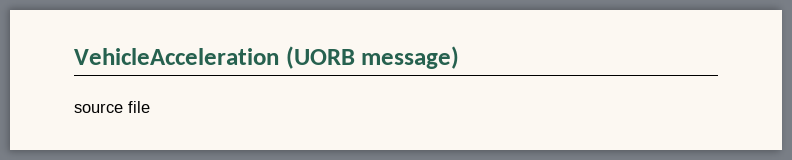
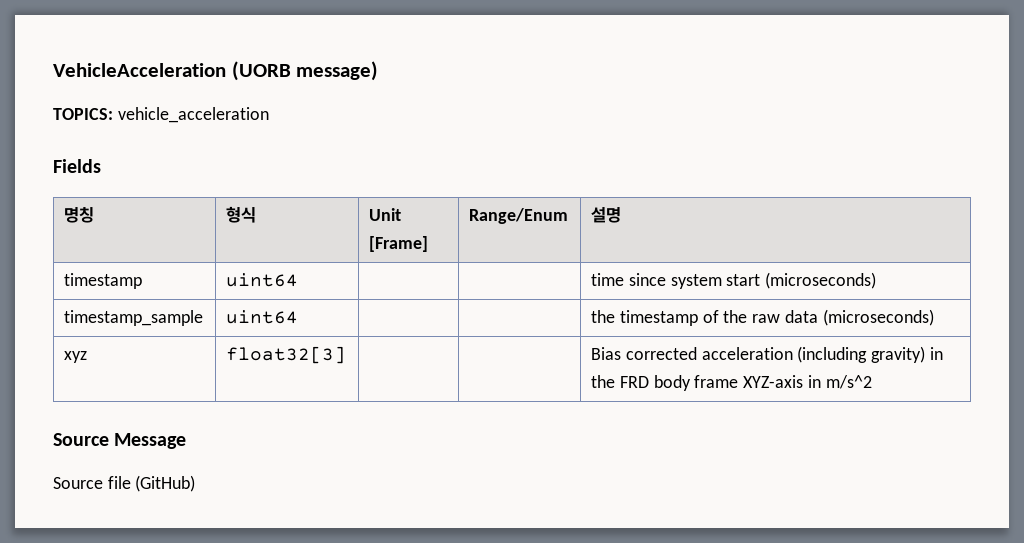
- source file
+ TOPICS: vehicle_acceleration
+ Fields
+ 명칭 | 형식 | Unit [Frame] | Range/Enum | 설명
+ timestamp | uint64 | | | time since system start (microseconds)
+ timestamp_sample | uint64 | | | the timestamp of the raw data (microseconds)
+ xyz | float32[3] | | | Bias corrected acceleration (including gravity) in the FRD body frame XYZ-axis in m/s^2
+ Source Message
+ Source file (GitHub)

